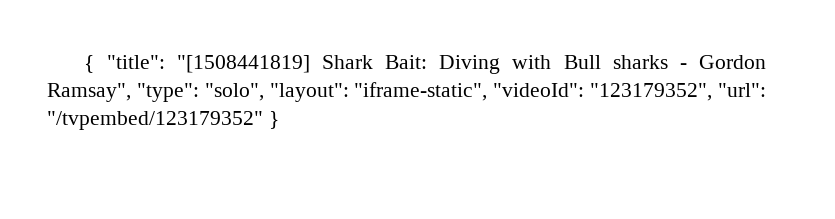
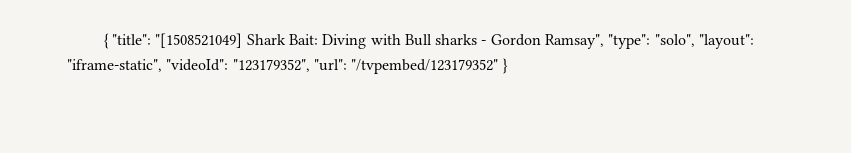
- { "title": "[1508441819] Shark Bait: Diving with Bull sharks - Gordon Ramsay", "type": "solo", "layout": "iframe-static", "videoId": "123179352", "url": "/tvpembed/123179352" }
+ { "title": "[1508521049] Shark Bait: Diving with Bull sharks - Gordon Ramsay", "type": "solo", "layout": "iframe-static", "videoId": "123179352", "url": "/tvpembed/123179352" }

